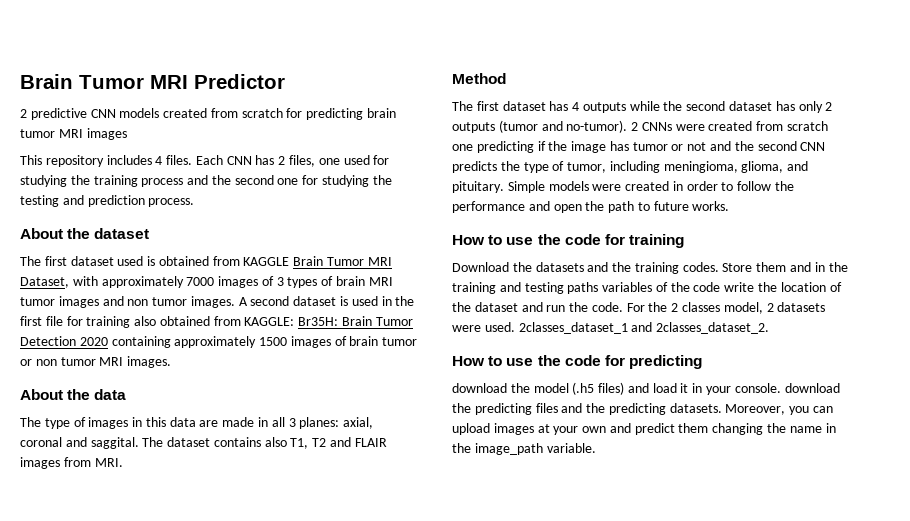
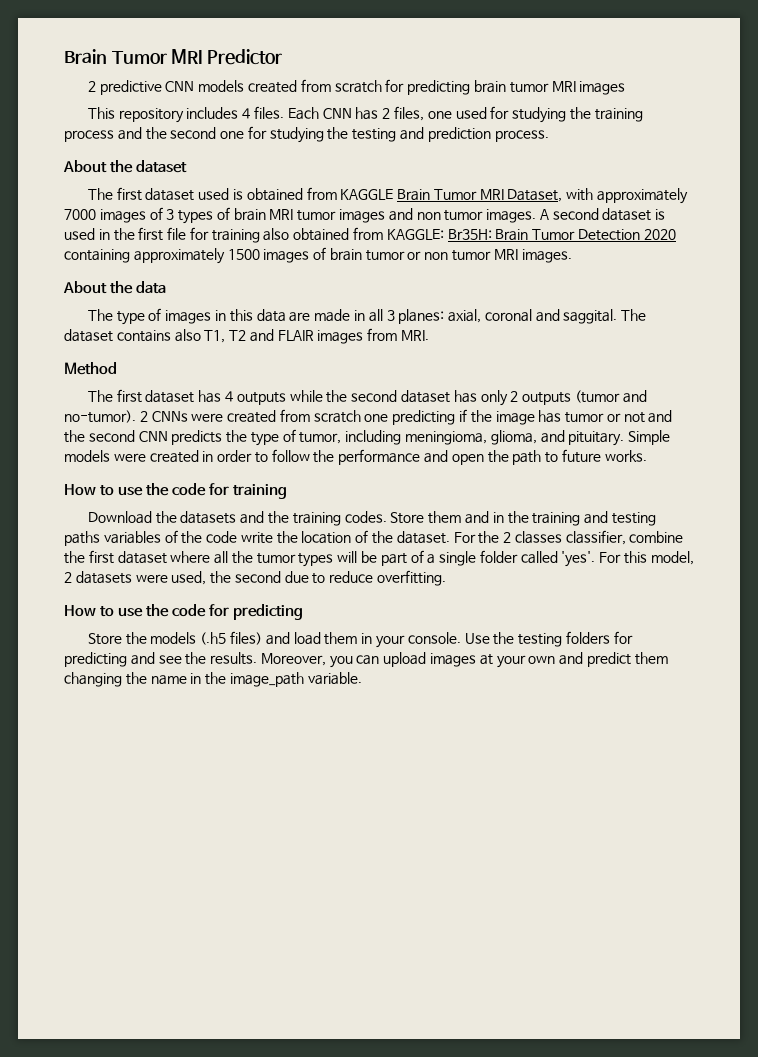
- Store them and in the training and testing paths variables of the code write the location of the dataset and run the code. For the 2 classes model, 2 datasets were used. 2classes_dataset_1 and 2classes_dataset_2.
+ Store them and in the training and testing paths variables of the code write the location of the dataset. For the 2 classes classifier, combine the first dataset where all the tumor types will be part of a single folder called 'yes'. For this model, 2 datasets were used, the second due to reduce overfitting.
- download the model (.h5 files) and load it in your console. download the predicting files and the predicting datasets.
+ Store the models (.h5 files) and load them in your console. Use the testing folders for predicting and see the results.

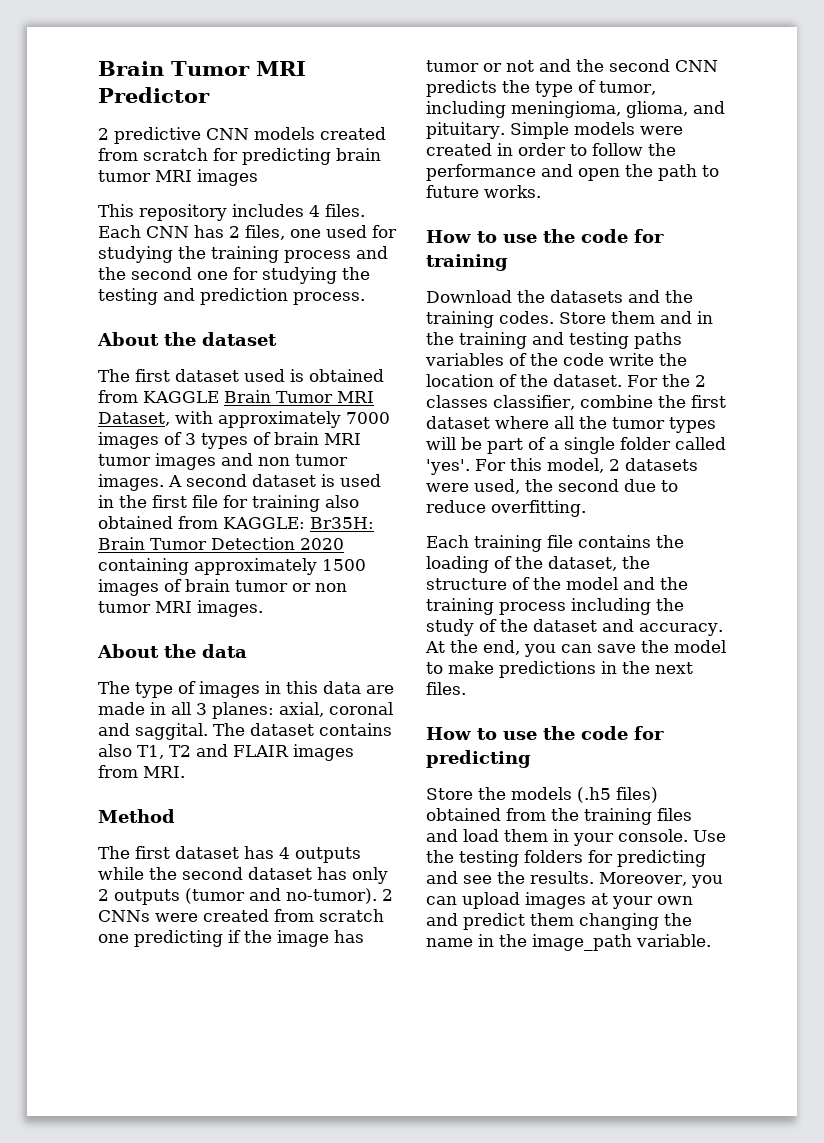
+ Each training file contains the loading of the dataset, the structure of the model and the training process including the study of the dataset and accuracy. At the end, you can save the model to make predictions in the next files.
- Store the models (.h5 files) and load them in your console.
+ Store the models (.h5 files) obtained from the training files and load them in your console.

